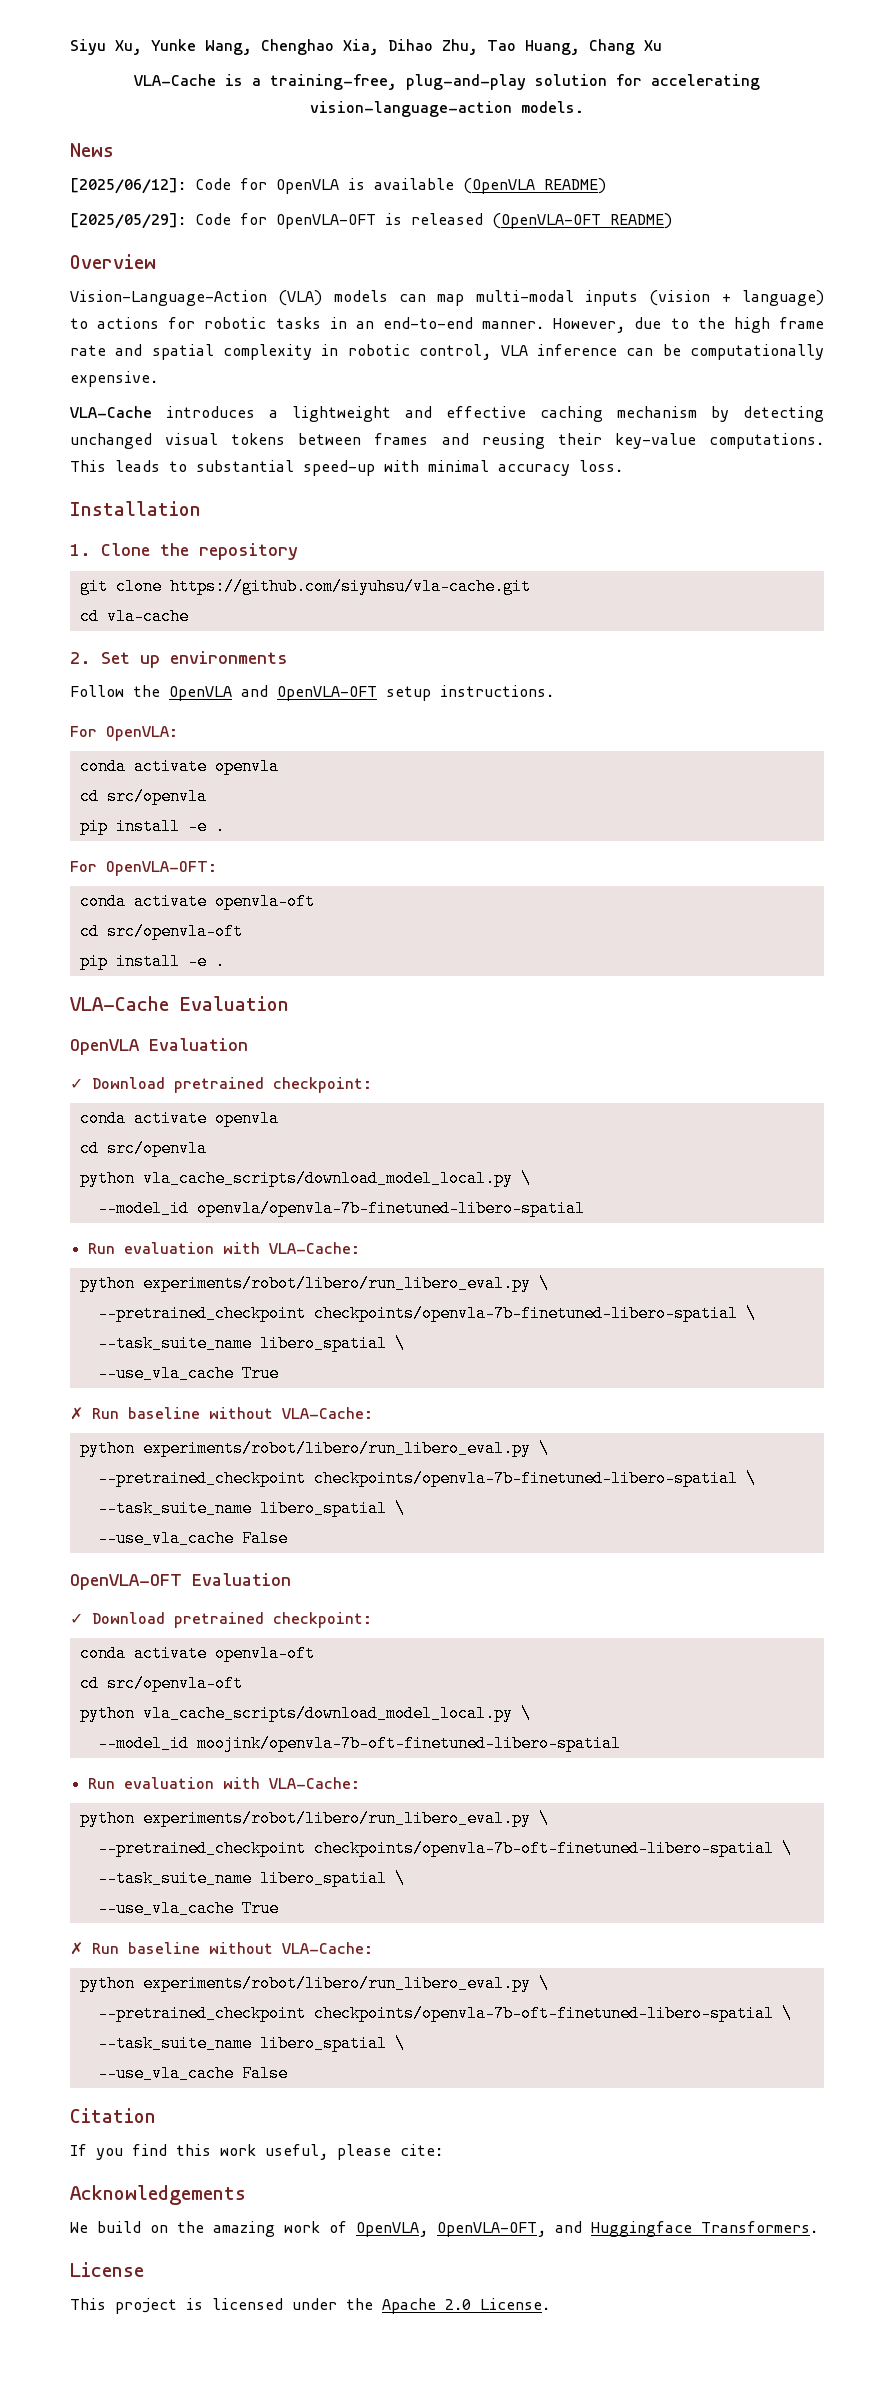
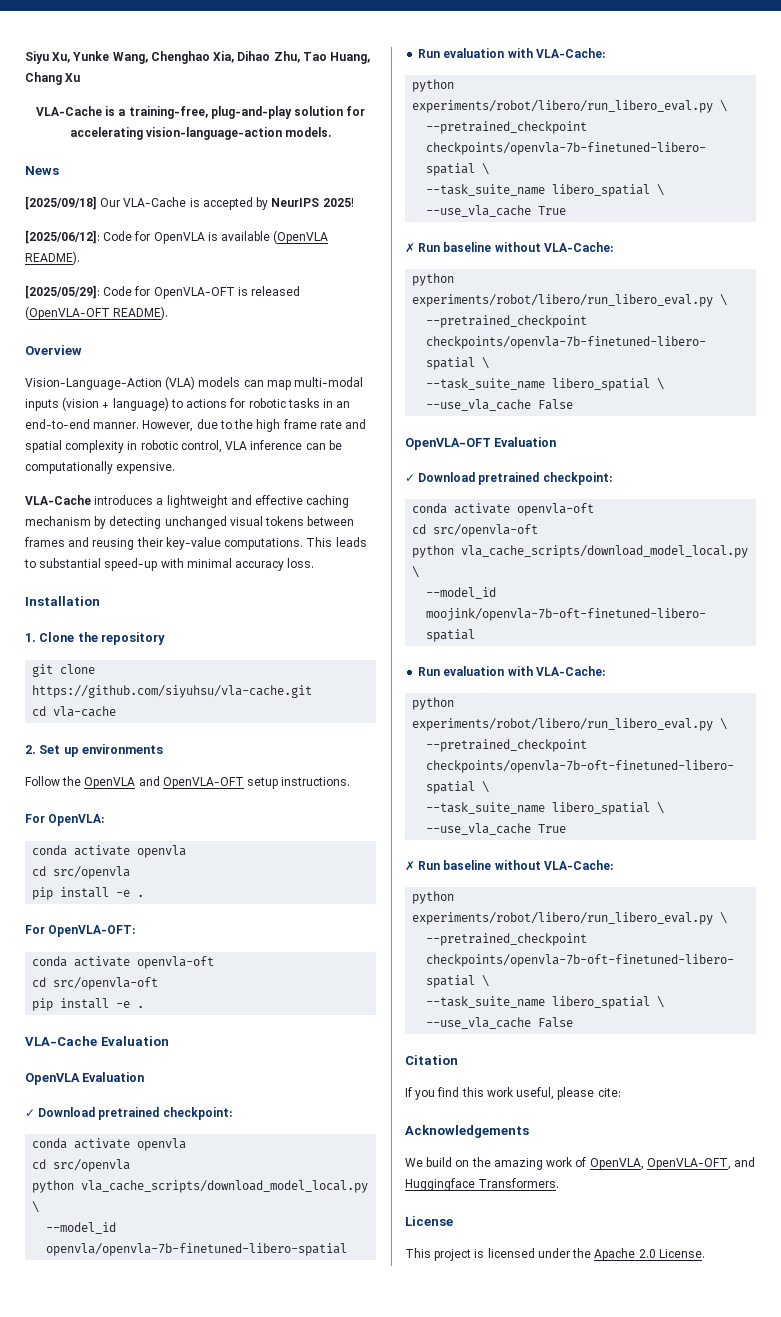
+ [2025/09/18] Our VLA-Cache is accepted by NeurIPS 2025!
- [2025/06/12]: Code for OpenVLA is available (OpenVLA README)
+ [2025/06/12]: Code for OpenVLA is available (OpenVLA README).
- [2025/05/29]: Code for OpenVLA-OFT is released (OpenVLA-OFT README)
+ [2025/05/29]: Code for OpenVLA-OFT is released (OpenVLA-OFT README).

